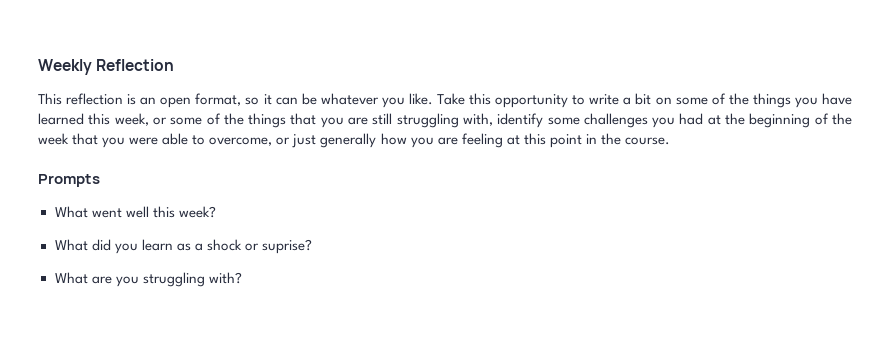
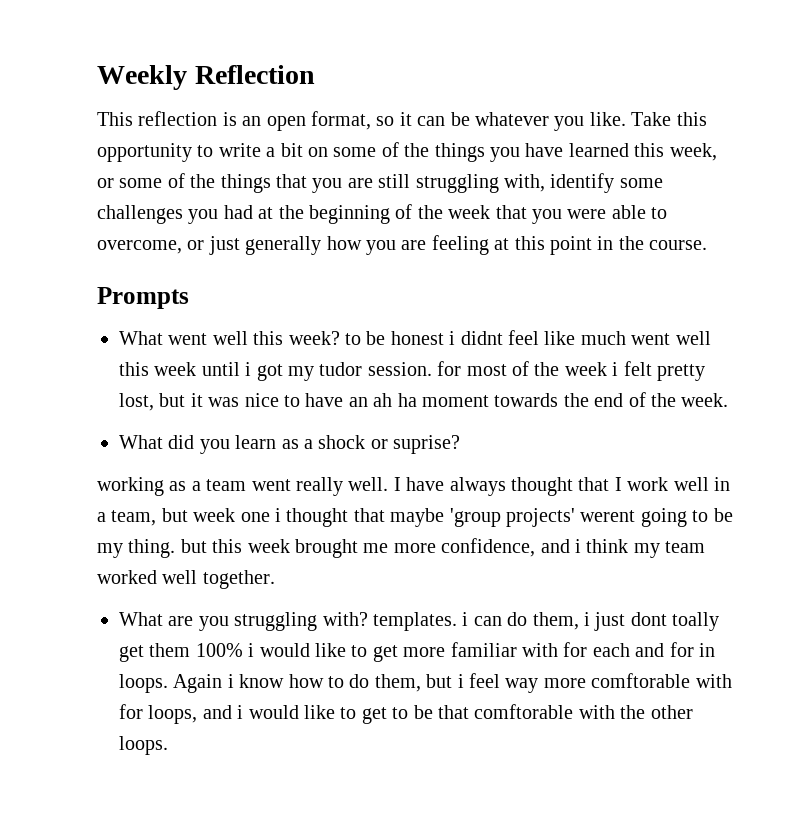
- What went well this week?
+ What went well this week? to be honest i didnt feel like much went well this week until i got my tudor session. for most of the week i felt pretty lost, but it was nice to have an ah ha moment towards the end of the week.
+ working as a team went really well. I have always thought that I work well in a team, but week one i thought that maybe 'group projects' werent going to be my thing. but this week brought me more confidence, and i think my team worked well together.
- What are you struggling with?
+ What are you struggling with? templates. i can do them, i just dont toally get them 100% i would like to get more familiar with for each and for in loops. Again i know how to do them, but i feel way more comftorable with for loops, and i would like to get to be that comftorable with the other loops.

